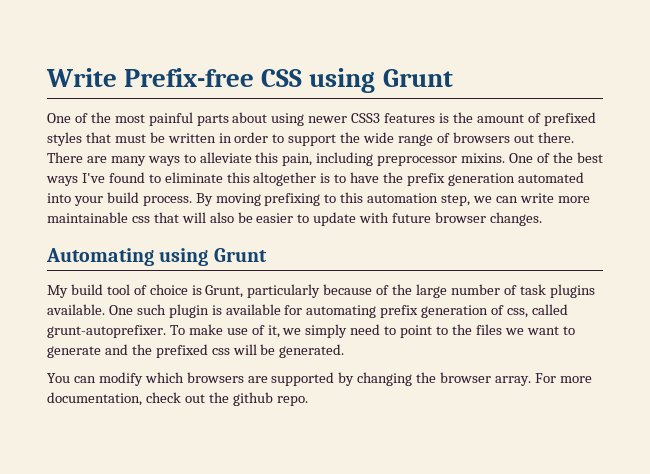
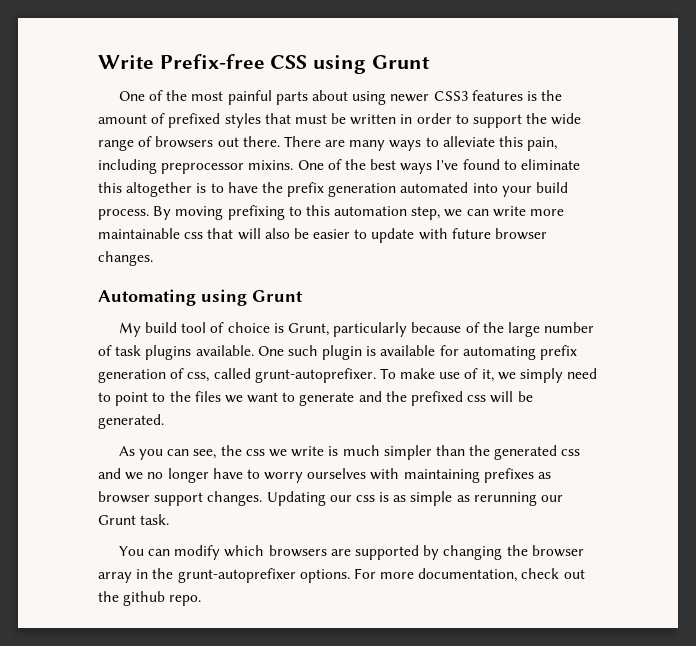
+ As you can see, the css we write is much simpler than the generated css and we no longer have to worry ourselves with maintaining prefixes as browser support changes. Updating our css is as simple as rerunning our Grunt task.
- You can modify which browsers are supported by changing the browser array.
+ You can modify which browsers are supported by changing the browser array in the grunt-autoprefixer options.

